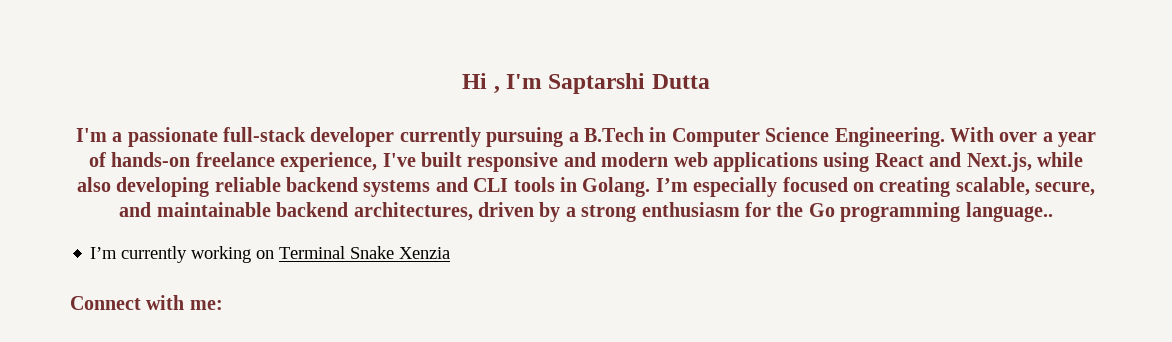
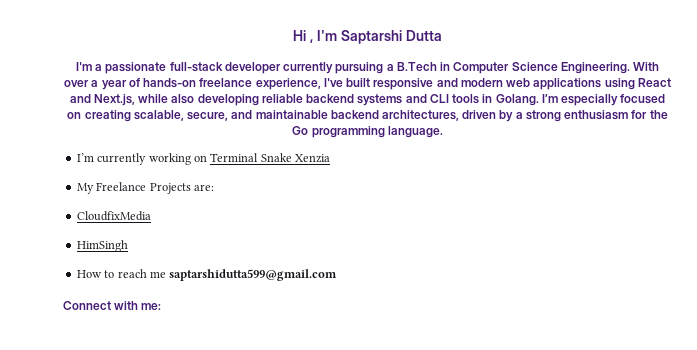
- I’m especially focused on creating scalable, secure, and maintainable backend architectures, driven by a strong enthusiasm for the Go programming language..
+ I’m especially focused on creating scalable, secure, and maintainable backend architectures, driven by a strong enthusiasm for the Go programming language.
+ My Freelance Projects are:
+ CloudfixMedia
+ HimSingh
+ How to reach me saptarshidutta599@gmail.com

